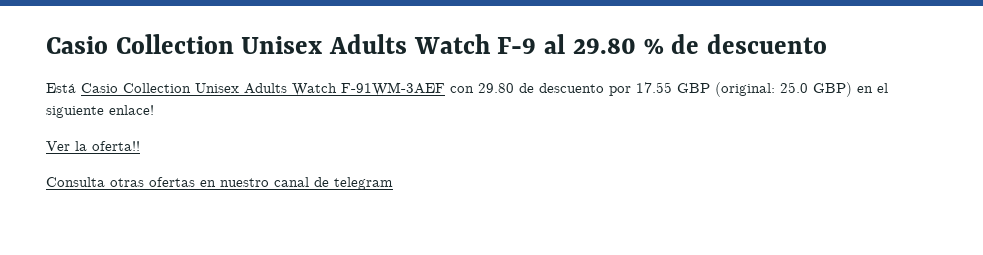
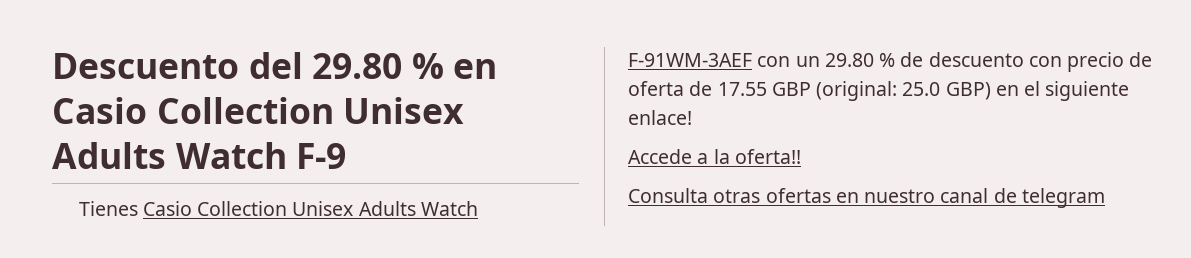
- Casio Collection Unisex Adults Watch F-9 al 29.80 % de descuento
- Está Casio Collection Unisex Adults Watch F-91WM-3AEF con 29.80 de descuento por 17.55 GBP (original: 25.0 GBP) en el siguiente enlace!
+ Descuento del 29.80 % en Casio Collection Unisex Adults Watch F-9
+ Tienes Casio Collection Unisex Adults Watch F-91WM-3AEF con un 29.80 % de descuento con precio de oferta de 17.55 GBP (original: 25.0 GBP) en el siguiente enlace!
- Ver la oferta!!
+ Accede a la oferta!!

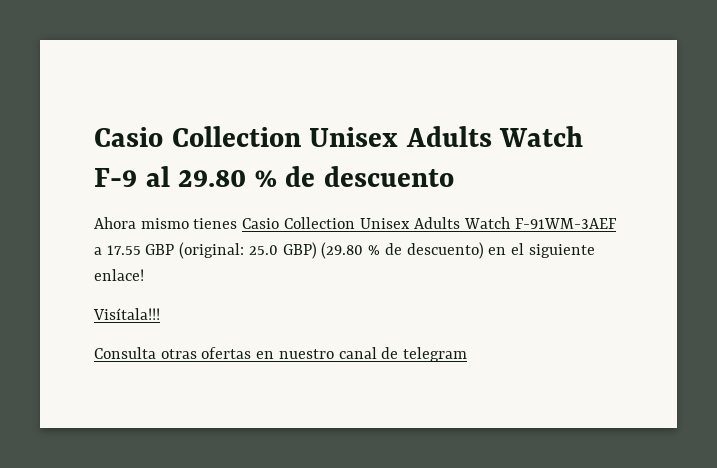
- Descuento del 29.80 % en Casio Collection Unisex Adults Watch F-9
- Tienes Casio Collection Unisex Adults Watch F-91WM-3AEF con un 29.80 % de descuento con precio de oferta de 17.55 GBP (original: 25.0 GBP) en el siguiente enlace!
+ Casio Collection Unisex Adults Watch F-9 al 29.80 % de descuento
+ Ahora mismo tienes Casio Collection Unisex Adults Watch F-91WM-3AEF a 17.55 GBP (original: 25.0 GBP) (29.80 % de descuento) en el siguiente enlace!
- Accede a la oferta!!
+ Visítala!!!

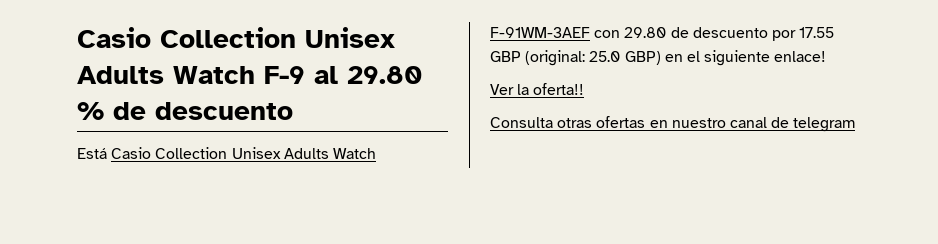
- Ahora mismo tienes Casio Collection Unisex Adults Watch F-91WM-3AEF a 17.55 GBP (original: 25.0 GBP) (29.80 % de descuento) en el siguiente enlace!
+ Está Casio Collection Unisex Adults Watch F-91WM-3AEF con 29.80 de descuento por 17.55 GBP (original: 25.0 GBP) en el siguiente enlace!
- Visítala!!!
+ Ver la oferta!!

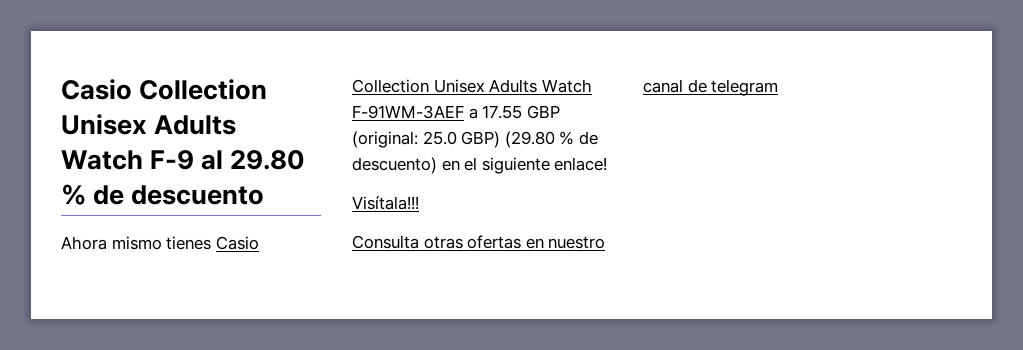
- Está Casio Collection Unisex Adults Watch F-91WM-3AEF con 29.80 de descuento por 17.55 GBP (original: 25.0 GBP) en el siguiente enlace!
+ Ahora mismo tienes Casio Collection Unisex Adults Watch F-91WM-3AEF a 17.55 GBP (original: 25.0 GBP) (29.80 % de descuento) en el siguiente enlace!
- Ver la oferta!!
+ Visítala!!!

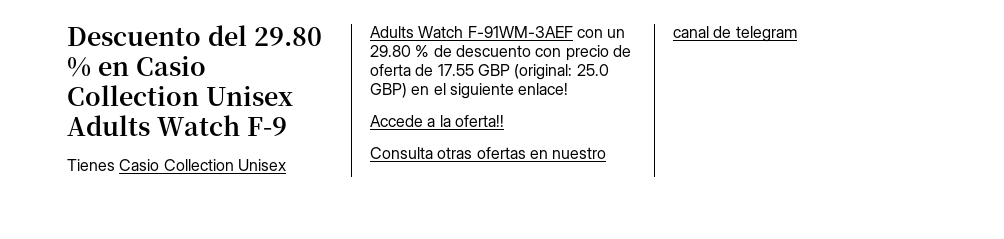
- Casio Collection Unisex Adults Watch F-9 al 29.80 % de descuento
- Ahora mismo tienes Casio Collection Unisex Adults Watch F-91WM-3AEF a 17.55 GBP (original: 25.0 GBP) (29.80 % de descuento) en el siguiente enlace!
+ Descuento del 29.80 % en Casio Collection Unisex Adults Watch F-9
+ Tienes Casio Collection Unisex Adults Watch F-91WM-3AEF con un 29.80 % de descuento con precio de oferta de 17.55 GBP (original: 25.0 GBP) en el siguiente enlace!
- Visítala!!!
+ Accede a la oferta!!

